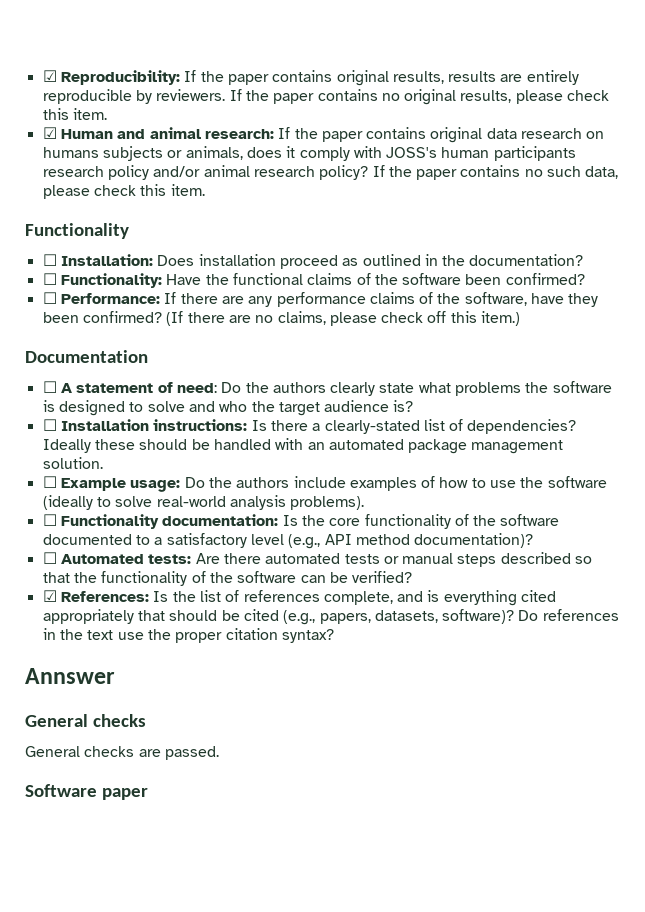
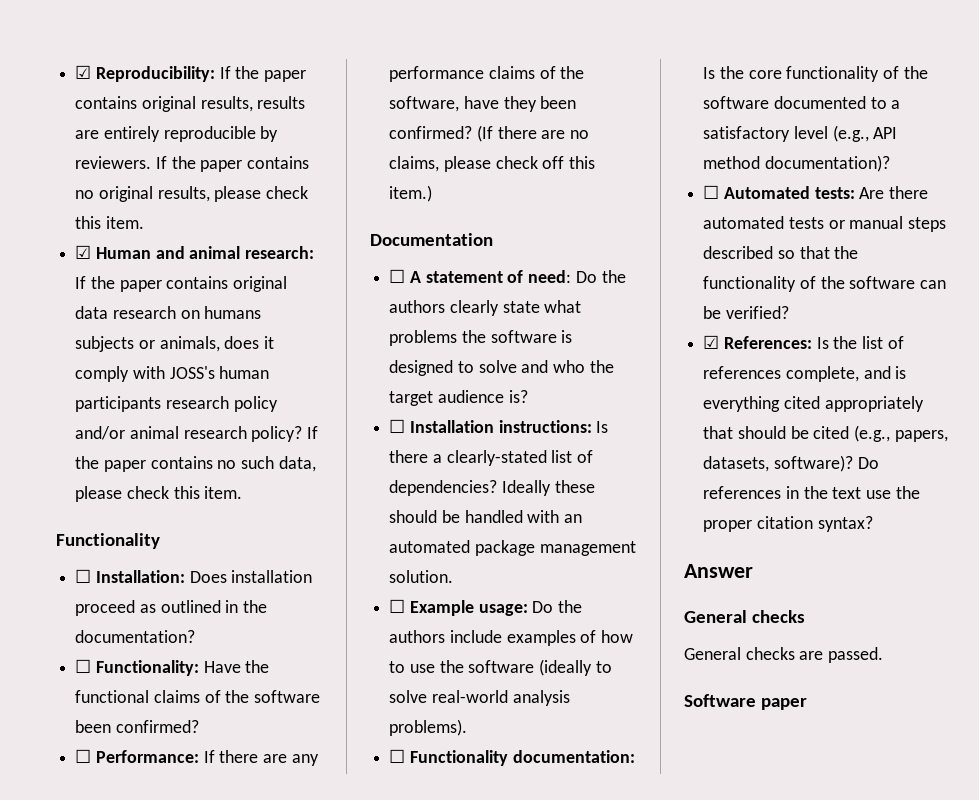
- Annswer
+ Answer

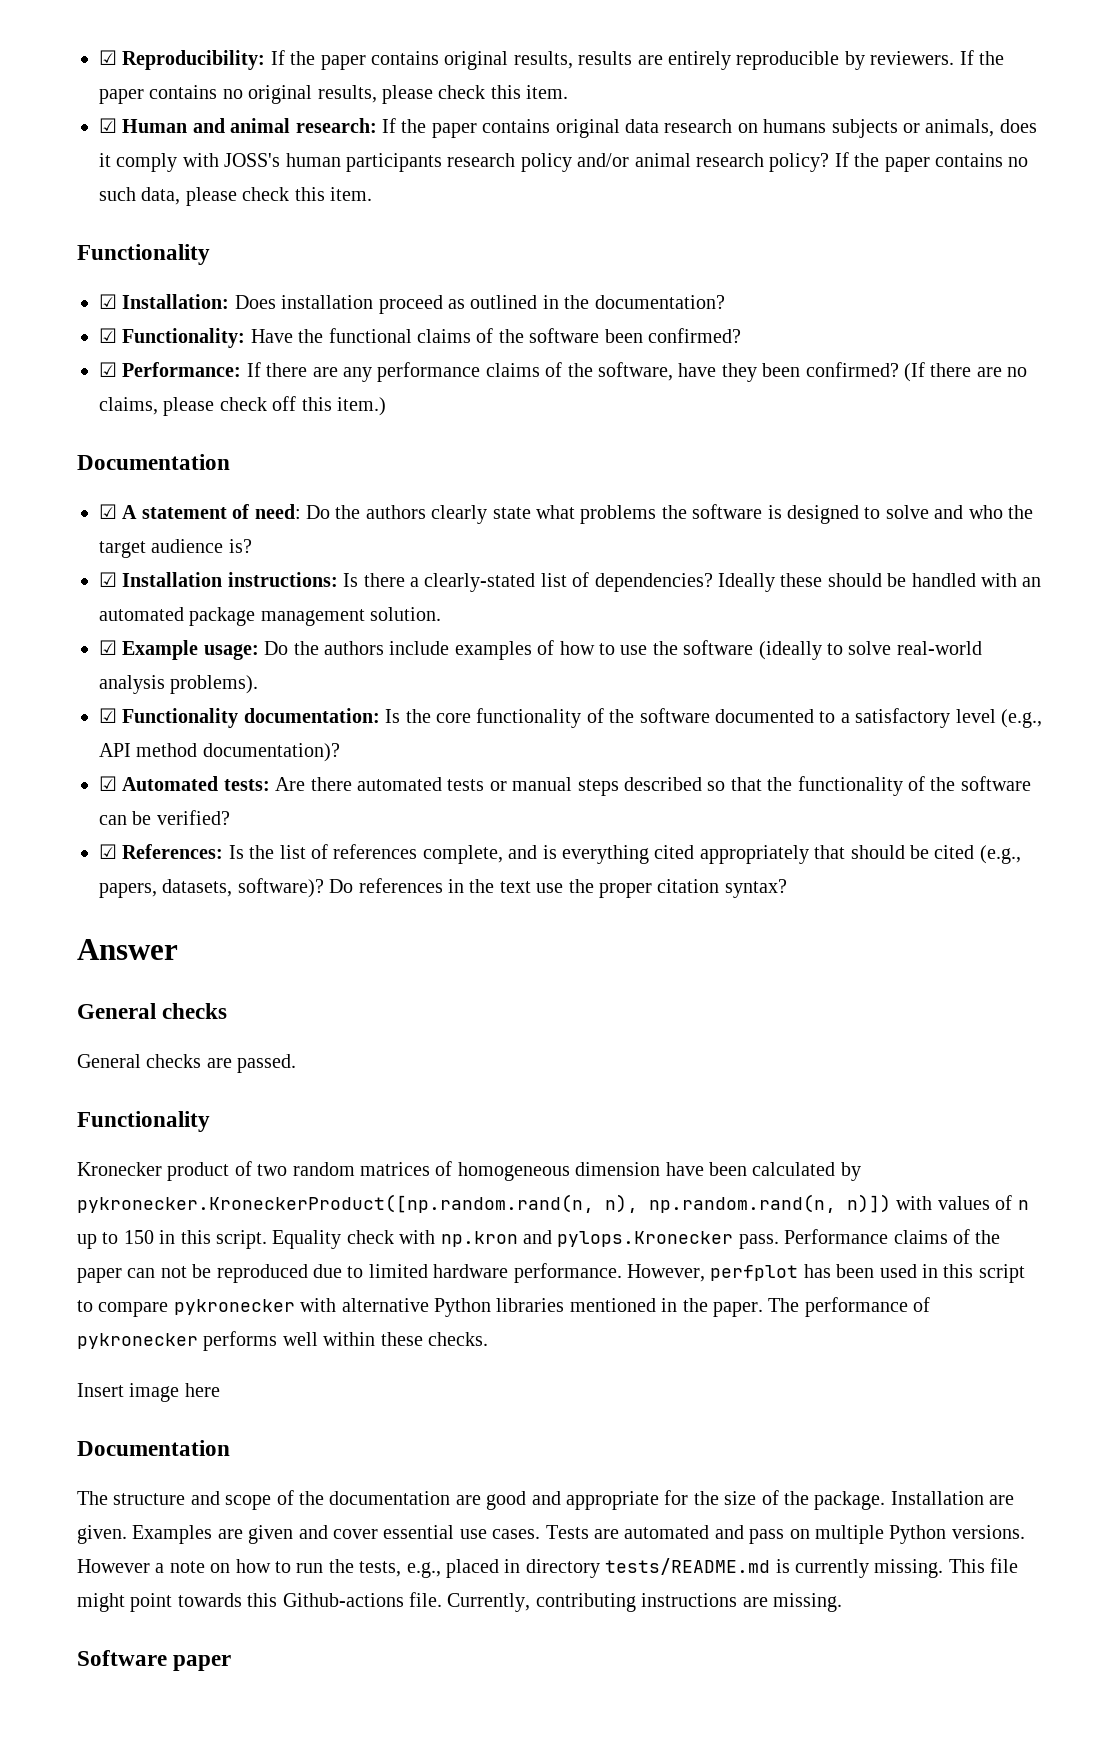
- ☐ Installation: Does installation proceed as outlined in the documentation?
+ ☑ Installation: Does installation proceed as outlined in the documentation?
- ☐ Functionality: Have the functional claims of the software been confirmed?
+ ☑ Functionality: Have the functional claims of the software been confirmed?
- ☐ Performance: If there are any performance claims of the software, have they been confirmed?
+ ☑ Performance: If there are any performance claims of the software, have they been confirmed?
- ☐ A statement of need: Do the authors clearly state what problems the software is designed to solve and who the target audience is?
+ ☑ A statement of need: Do the authors clearly state what problems the software is designed to solve and who the target audience is?
- ☐ Installation instructions: Is there a clearly-stated list of dependencies?
+ ☑ Installation instructions: Is there a clearly-stated list of dependencies?
- ☐ Example usage: Do the authors include examples of how to use the software (ideally to solve real-world analysis problems).
+ ☑ Example usage: Do the authors include examples of how to use the software (ideally to solve real-world analysis problems).
- ☐ Functionality documentation: Is the core functionality of the software documented to a satisfactory level (e.g., API method documentation)?
+ ☑ Functionality documentation: Is the core functionality of the software documented to a satisfactory level (e.g., API method documentation)?
- ☐ Automated tests: Are there automated tests or manual steps described so that the functionality of the software can be verified?
+ ☑ Automated tests: Are there automated tests or manual steps described so that the functionality of the software can be verified?
  General checks are passed.
+ Functionality
+ Kronecker product of two random matrices of homogeneous dimension have been calculated by pykronecker.KroneckerProduct([np.random.rand(n, n), np.random.rand(n, n)]) with values of n up to 150 in this script. Equality check with np.kron and pylops.Kronecker pass. Performance claims of the paper can not be reproduced due to limited hardware performance. However, perfplot has been used in this script to compare pykronecker with alternative Python libraries mentioned in the paper. The performance of pykronecker performs well within these checks.
+ Insert image here
+ Documentation
+ The structure and scope of the documentation are good and appropriate for the size of the package. Installation are given. Examples are given and cover essential use cases. Tests are automated and pass on multiple Python versions. However a note on how to run the tests, e.g., placed in directory tests/README.md is currently missing. This file might point towards this Github-actions file. Currently, contributing instructions are missing.

